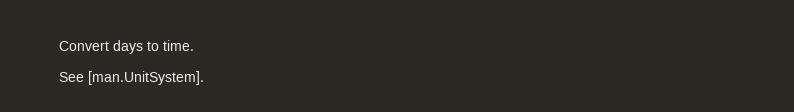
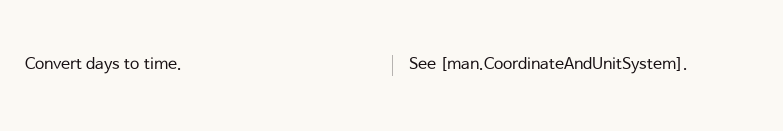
- See [man.UnitSystem].
+ See [man.CoordinateAndUnitSystem].

